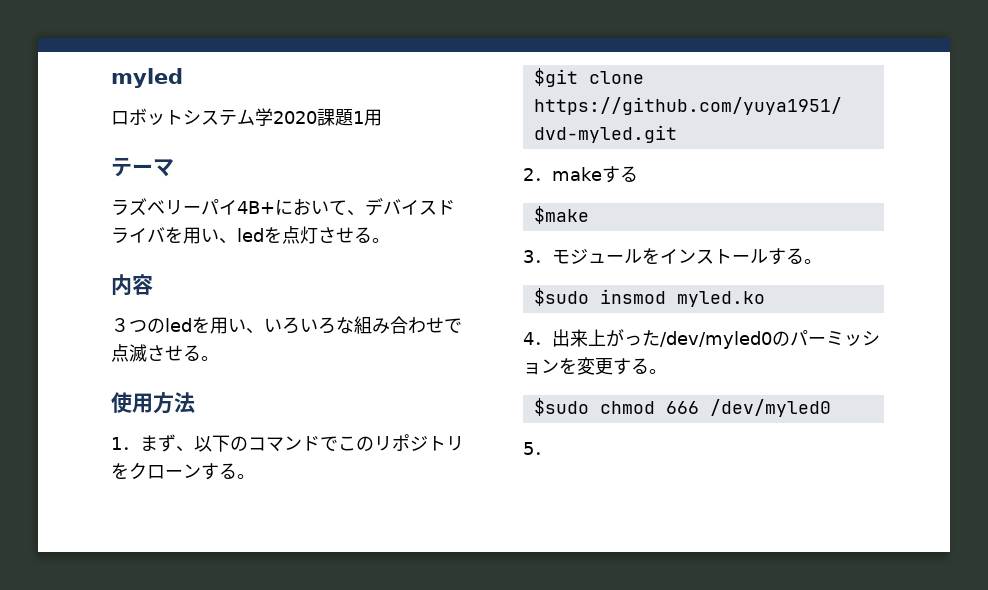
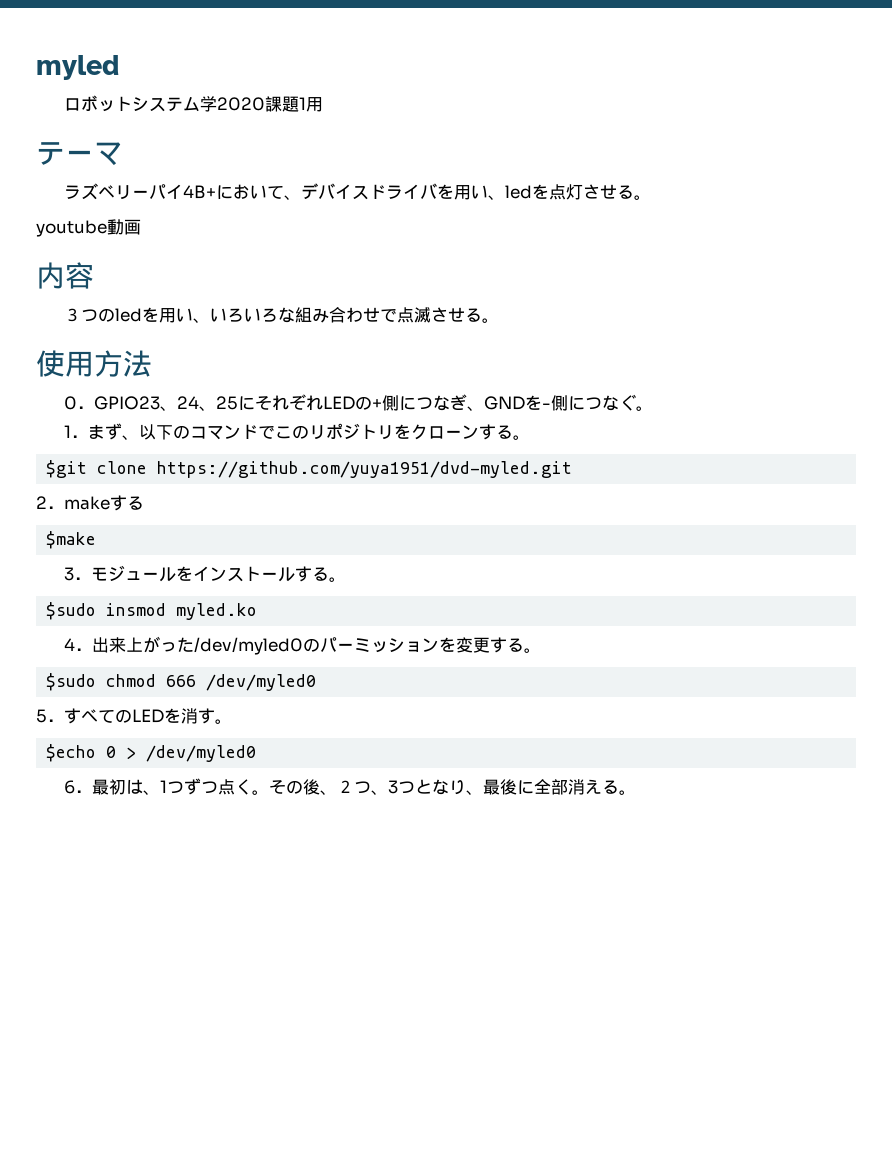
+ youtube動画
+ 0．GPIO23、24、25にそれぞれLEDの+側につなぎ、GNDを-側につなぐ。
- 5．
+ 5．すべてのLEDを消す。
+ $echo 0 > /dev/myled0
+ 6．最初は、1つずつ点く。その後、２つ、3つとなり、最後に全部消える。

